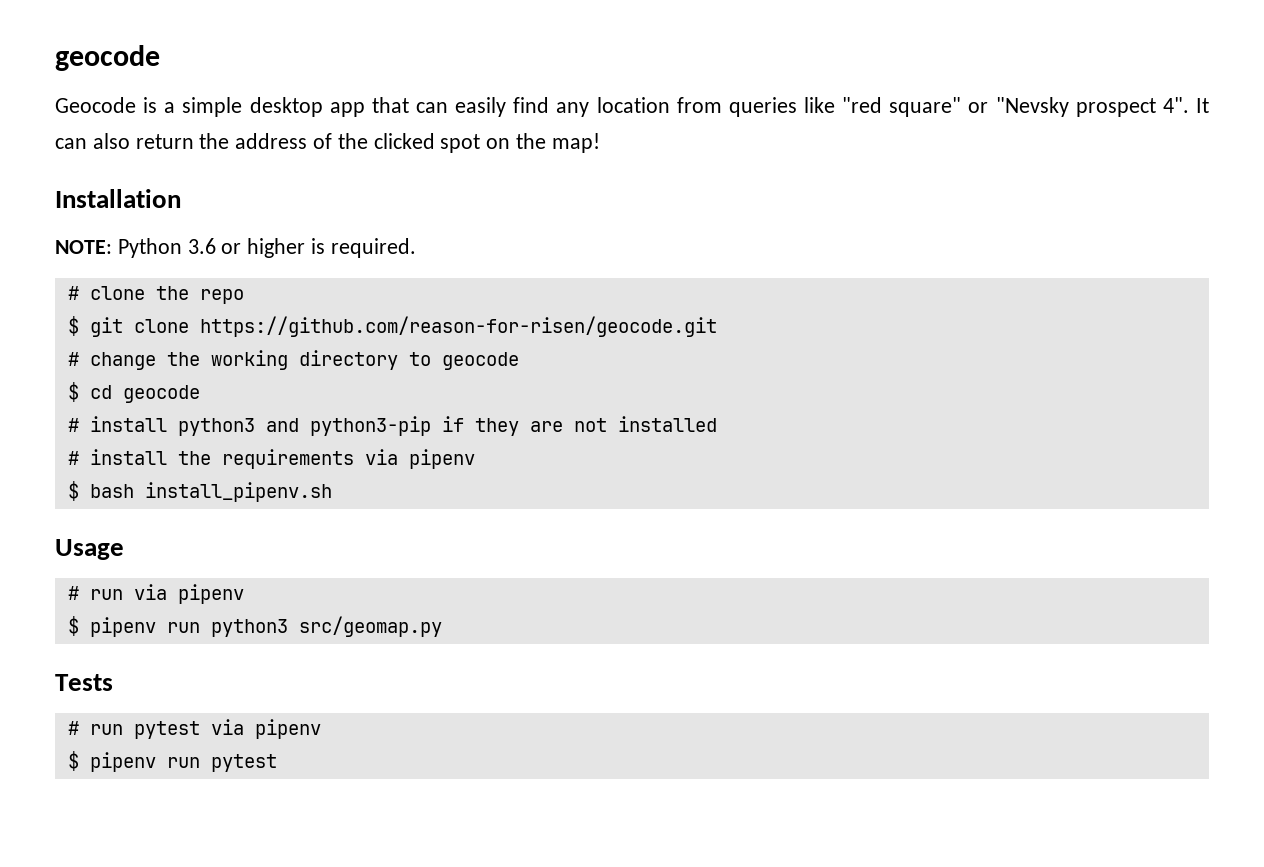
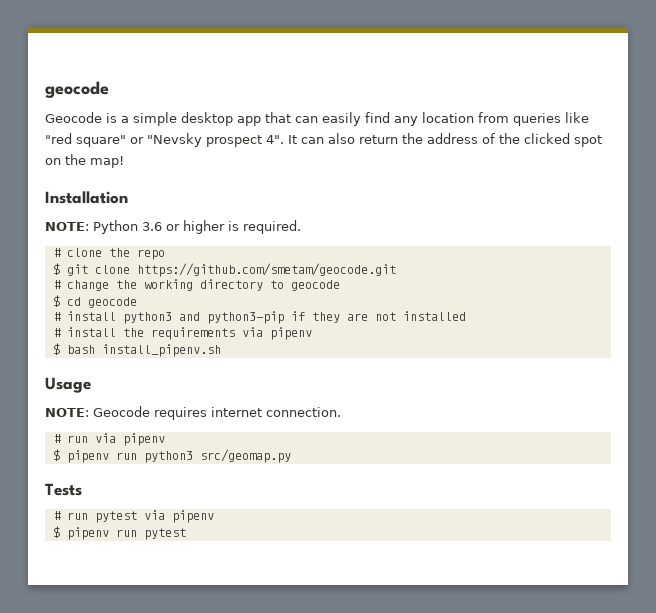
- $ git clone https://github.com/reason-for-risen/geocode.git
+ $ git clone https://github.com/smetam/geocode.git
+ NOTE: Geocode requires internet connection.

